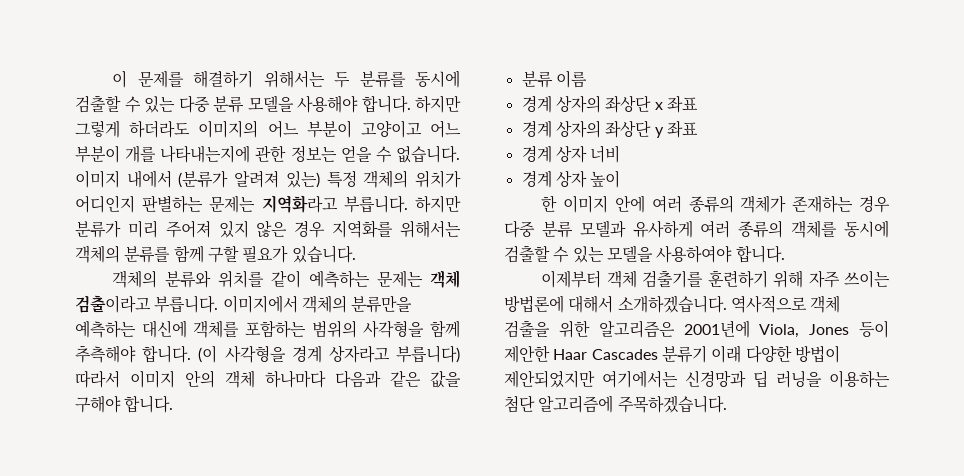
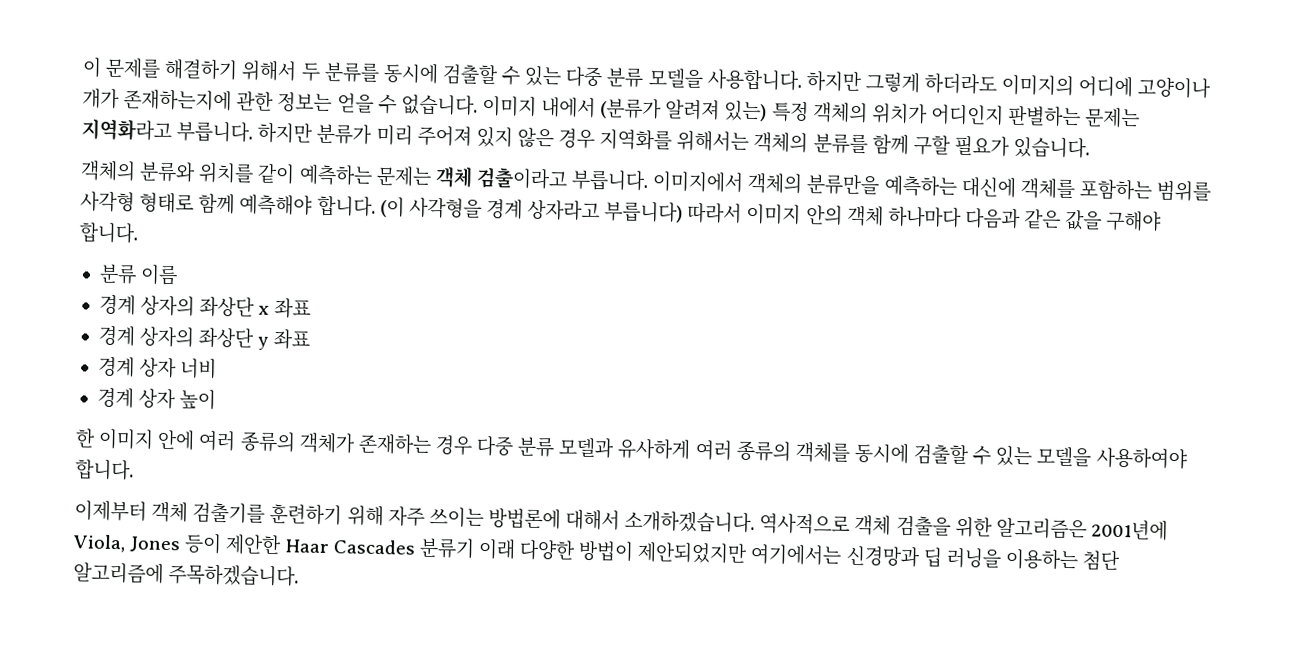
- 이 문제를 해결하기 위해서는 두 분류를 동시에 검출할 수 있는 다중 분류 모델을 사용해야 합니다.
+ 이 문제를 해결하기 위해서 두 분류를 동시에 검출할 수 있는 다중 분류 모델을 사용합니다.
- 하지만 그렇게 하더라도 이미지의 어느 부분이 고양이고 어느 부분이 개를 나타내는지에 관한 정보는 얻을 수 없습니다.
+ 하지만 그렇게 하더라도 이미지의 어디에 고양이나 개가 존재하는지에 관한 정보는 얻을 수 없습니다.
- 이미지에서 객체의 분류만을 예측하는 대신에 객체를 포함하는 범위의 사각형을 함께 추측해야 합니다.
+ 이미지에서 객체의 분류만을 예측하는 대신에 객체를 포함하는 범위를 사각형 형태로 함께 예측해야 합니다.

